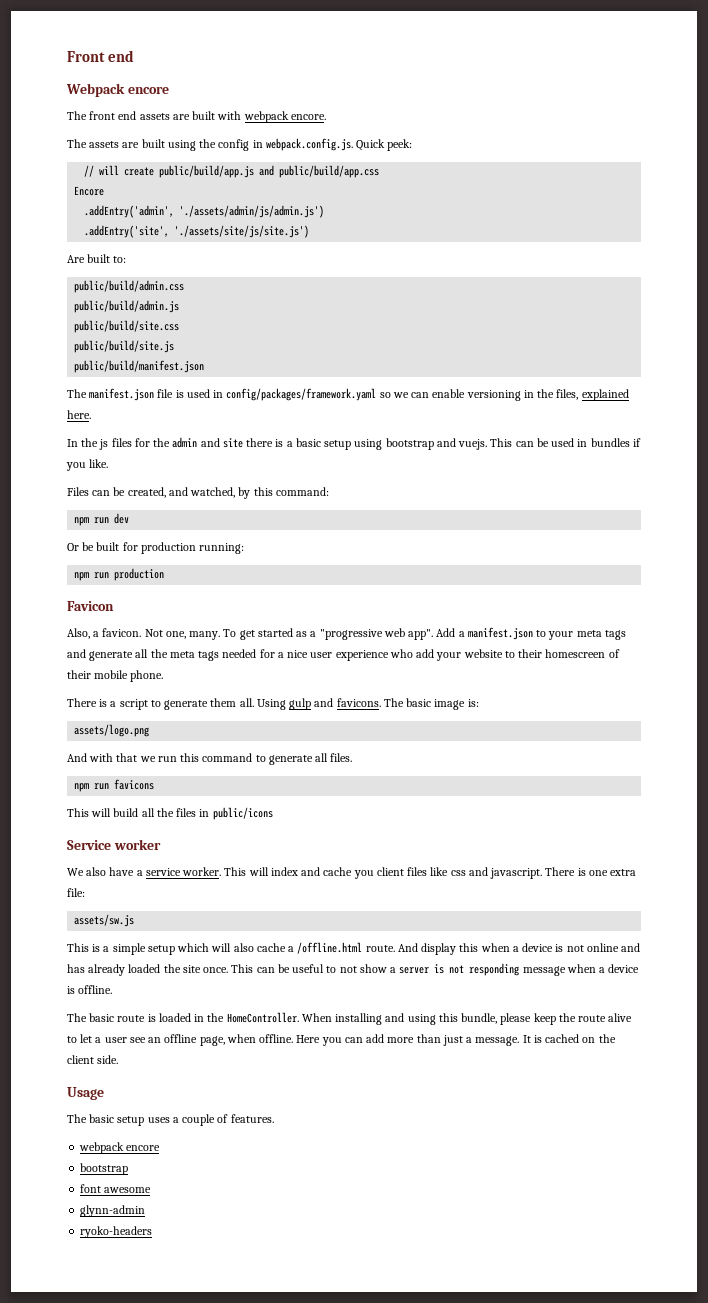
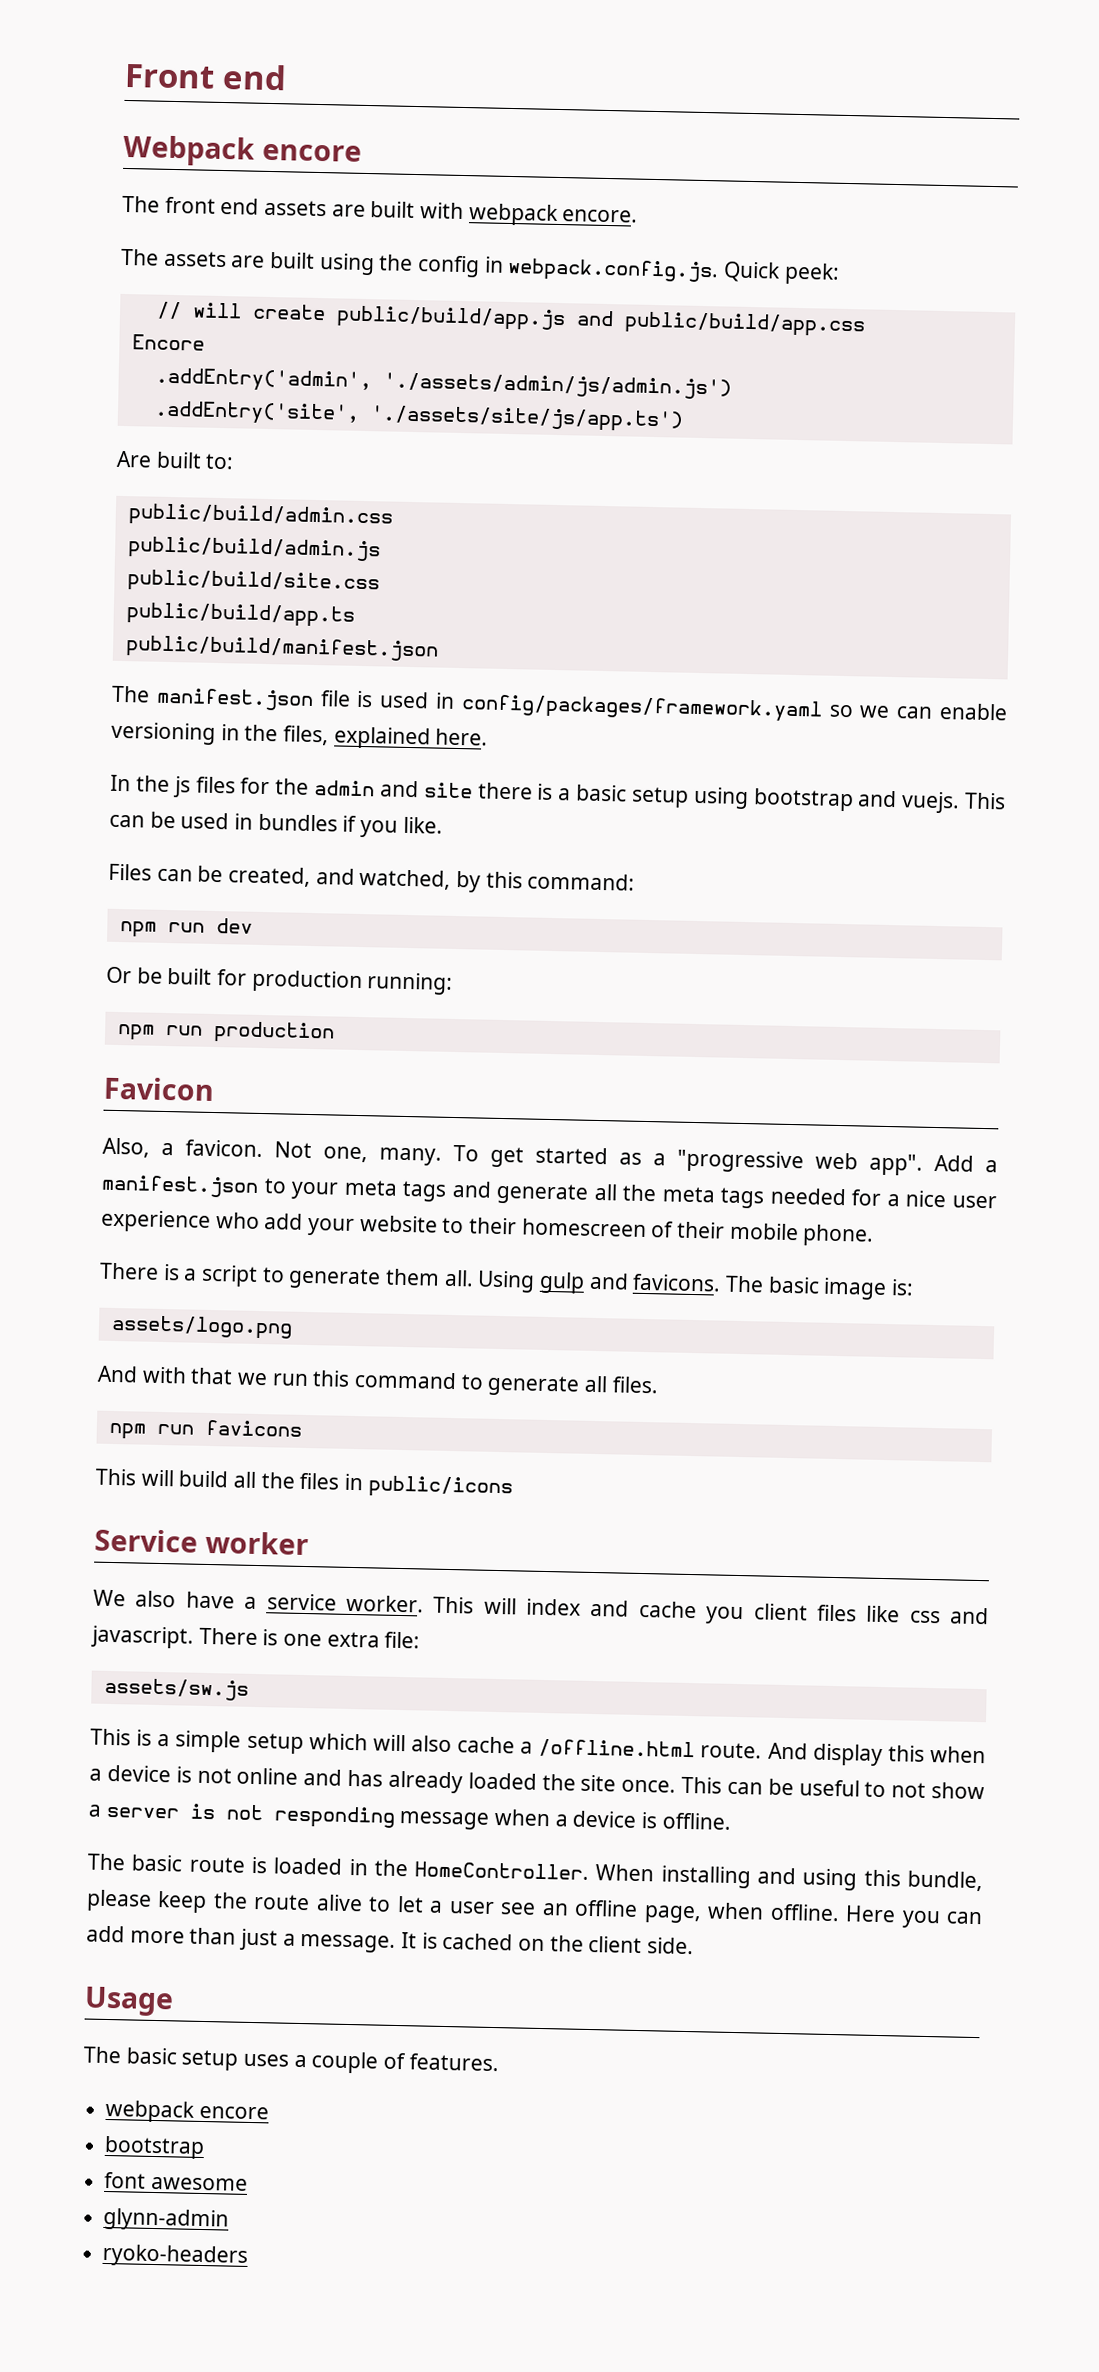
- .addEntry('site', './assets/site/js/site.js')
+ .addEntry('site', './assets/site/js/app.ts')
- public/build/site.js
+ public/build/app.ts

